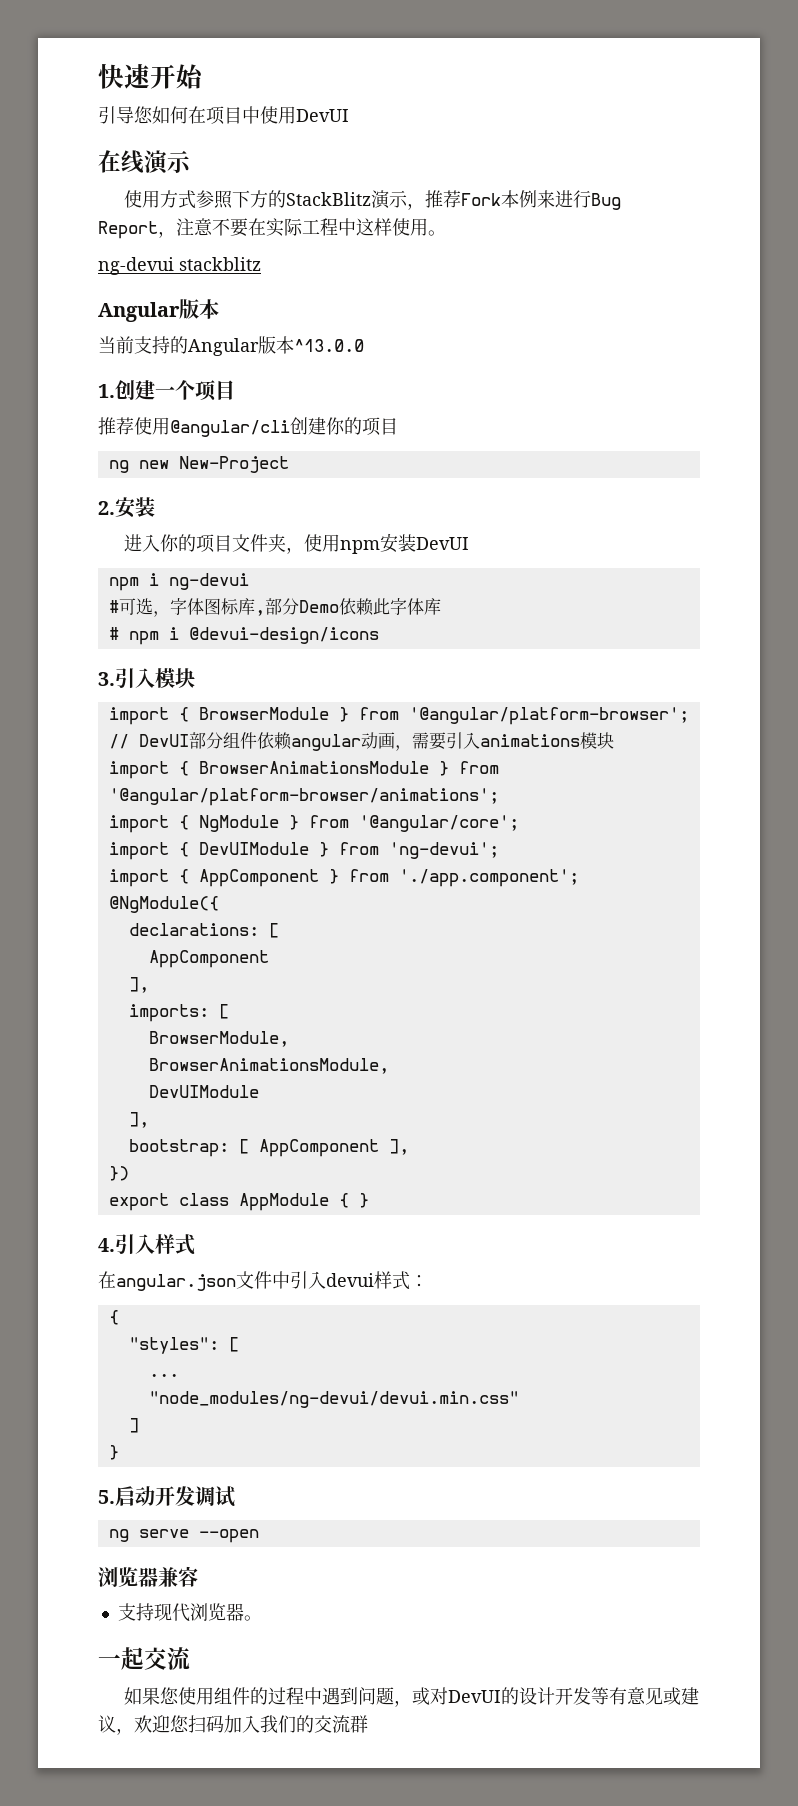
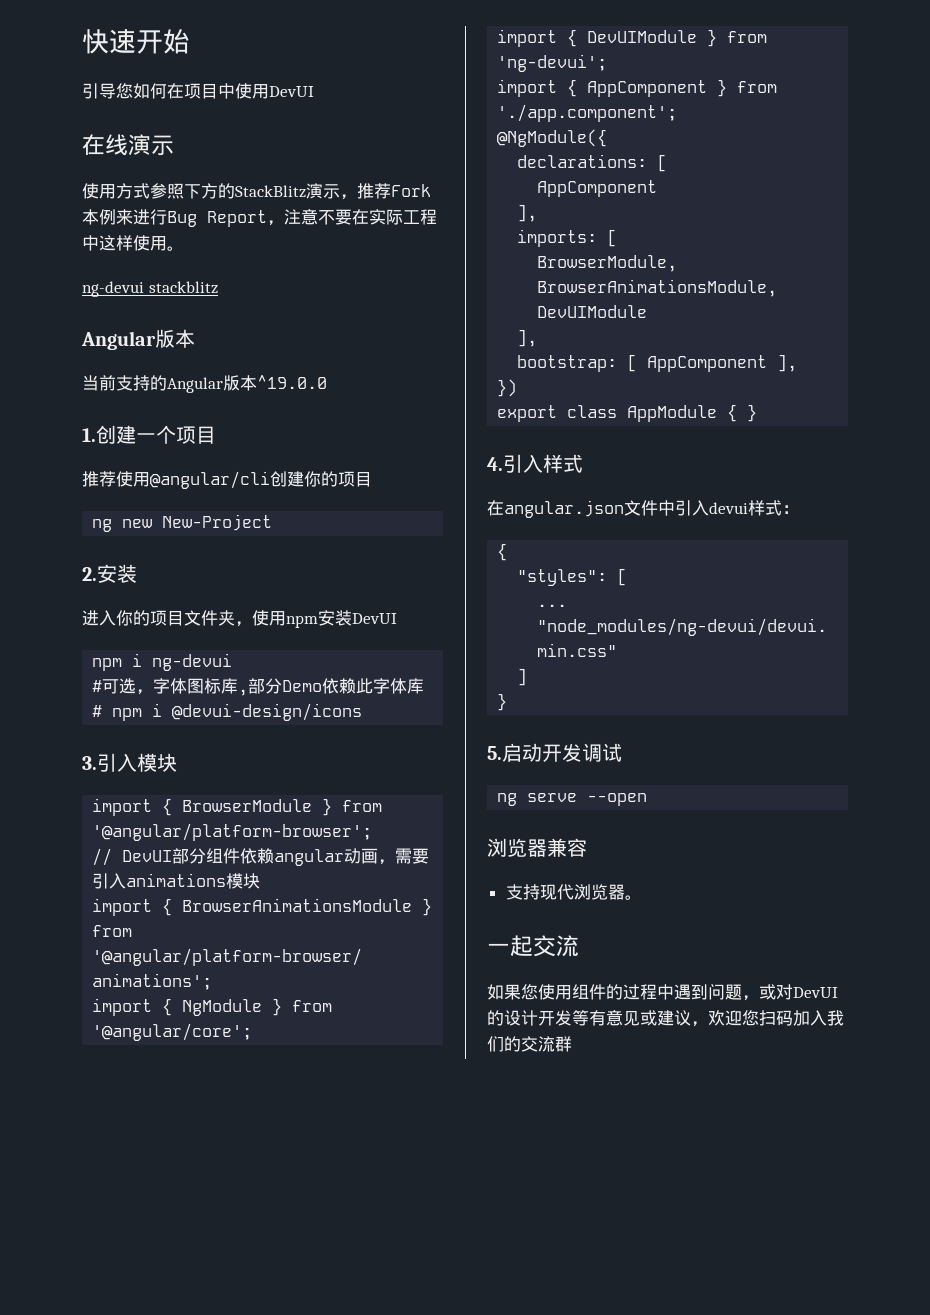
- 当前支持的Angular版本^13.0.0
+ 当前支持的Angular版本^19.0.0

